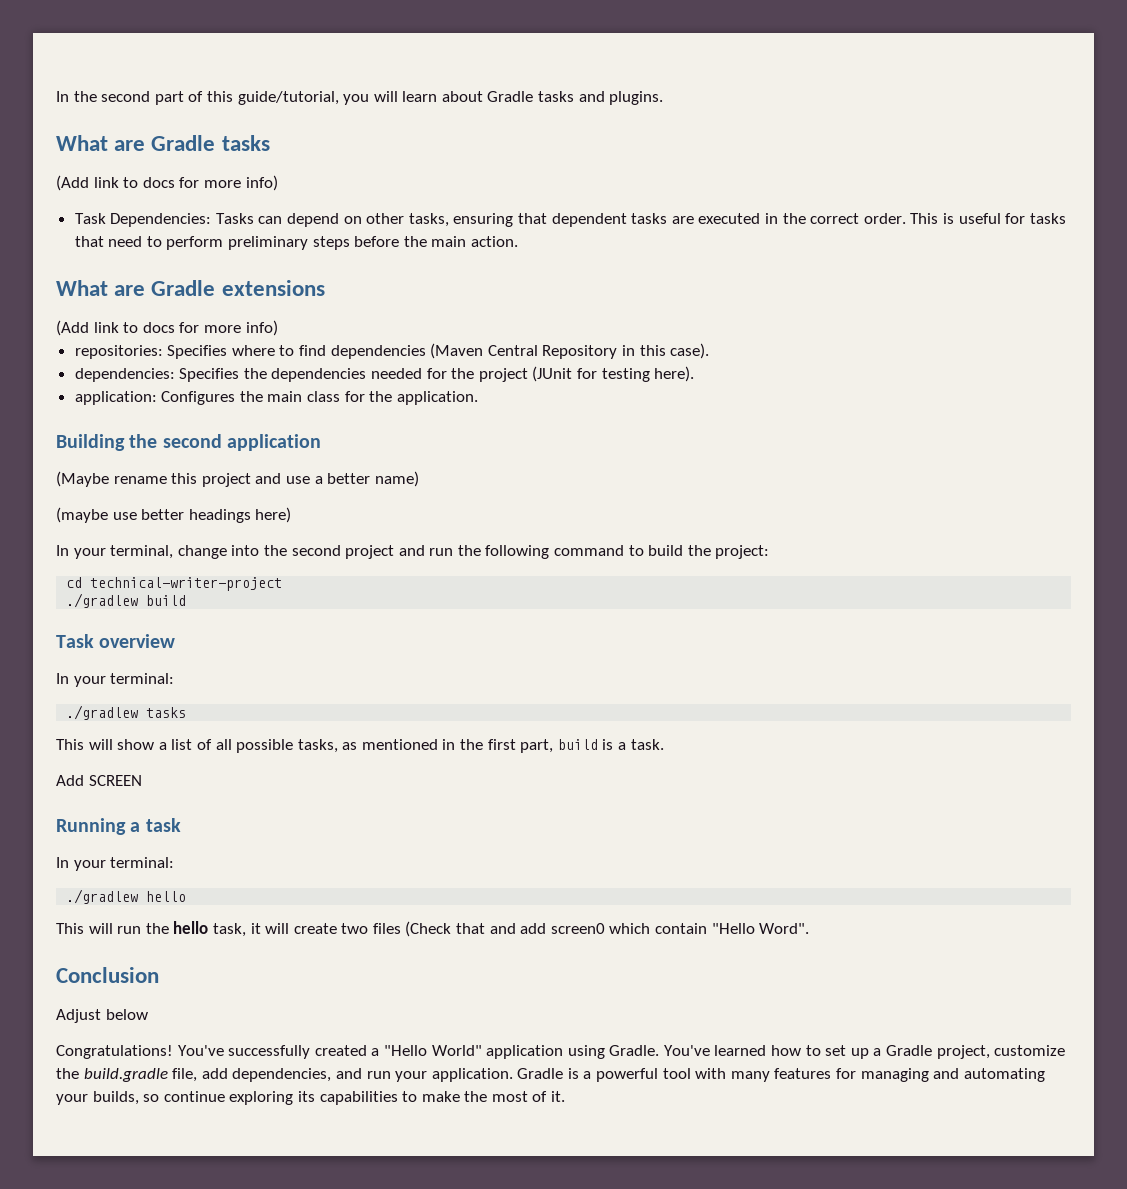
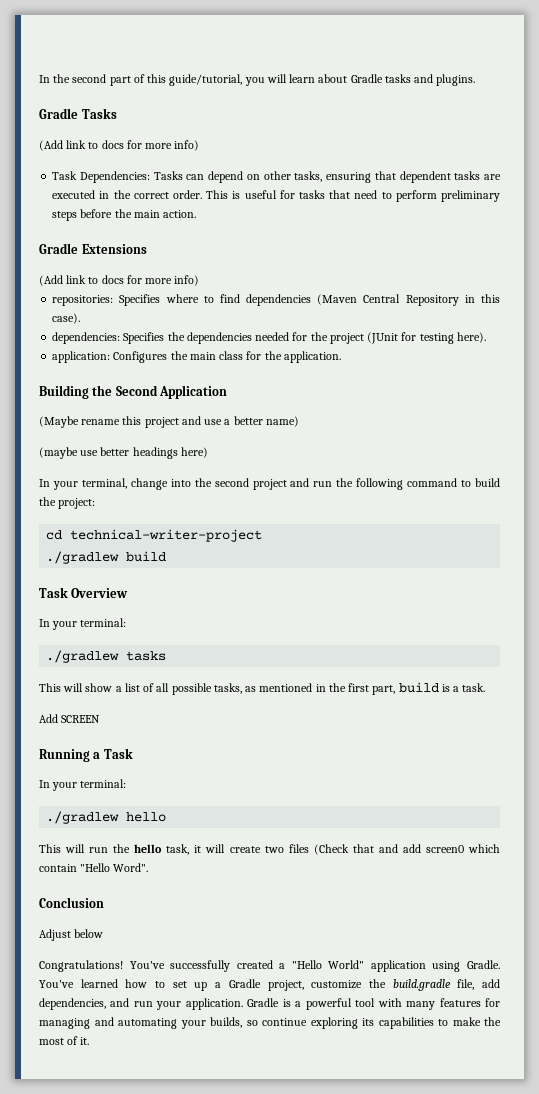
- What are Gradle tasks
+ Gradle Tasks
- What are Gradle extensions
+ Gradle Extensions
- Building the second application
+ Building the Second Application
- Task overview
+ Task Overview
- Running a task
+ Running a Task

